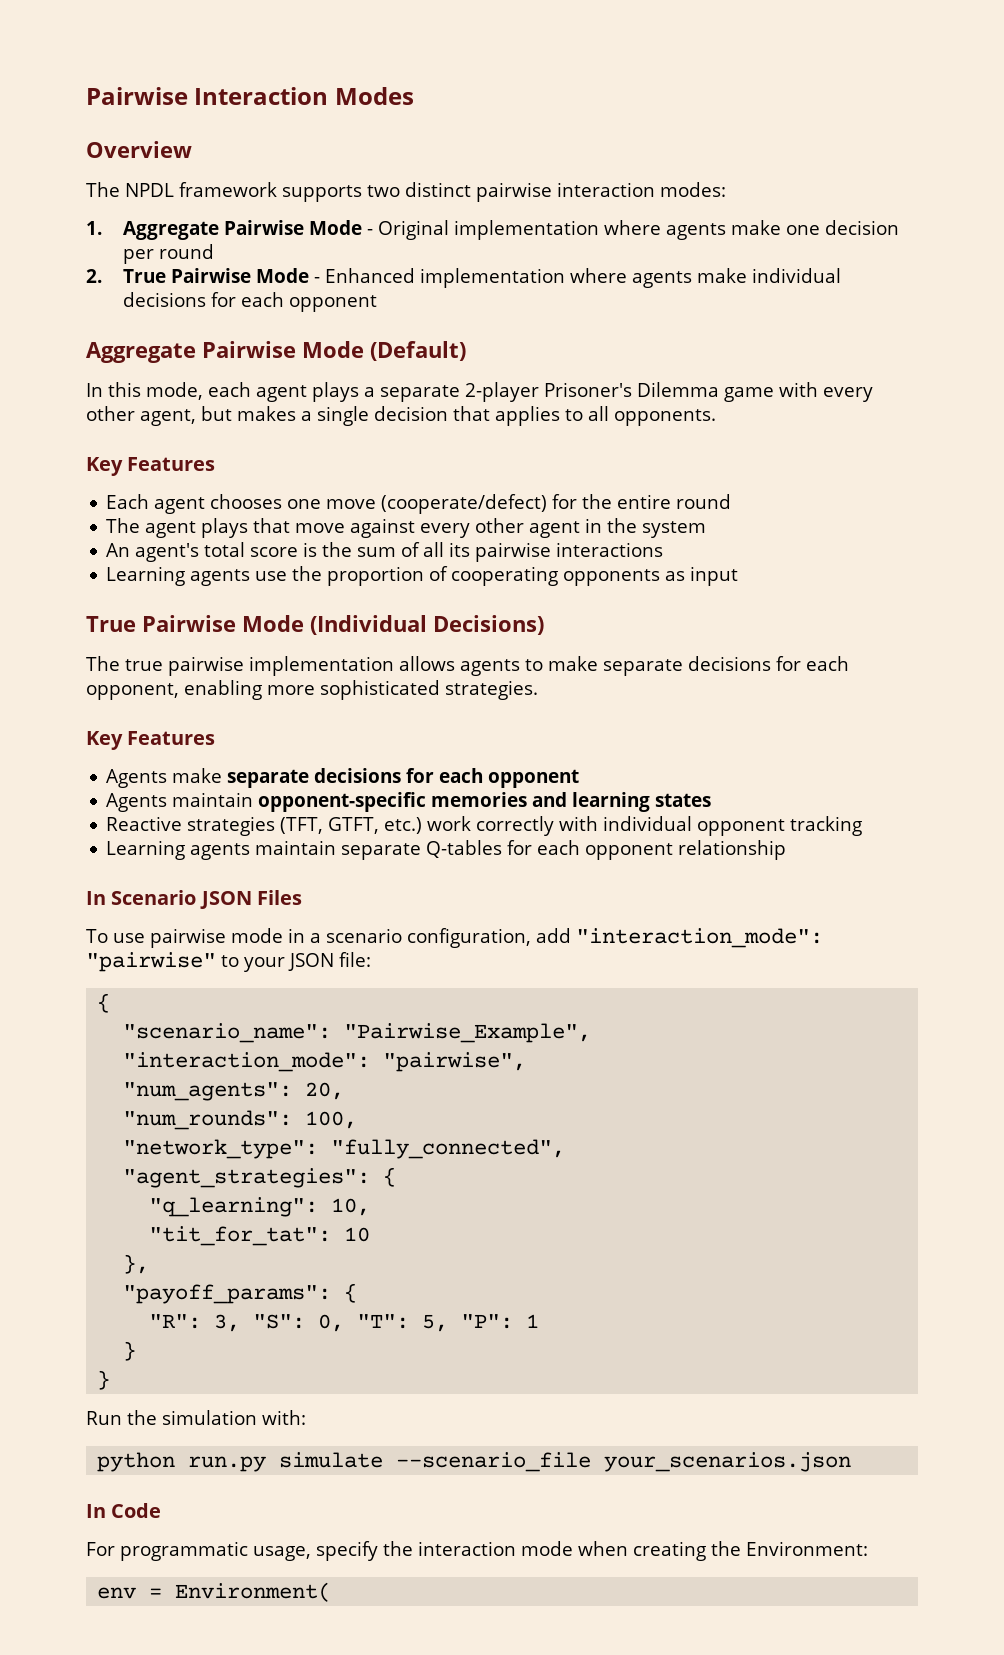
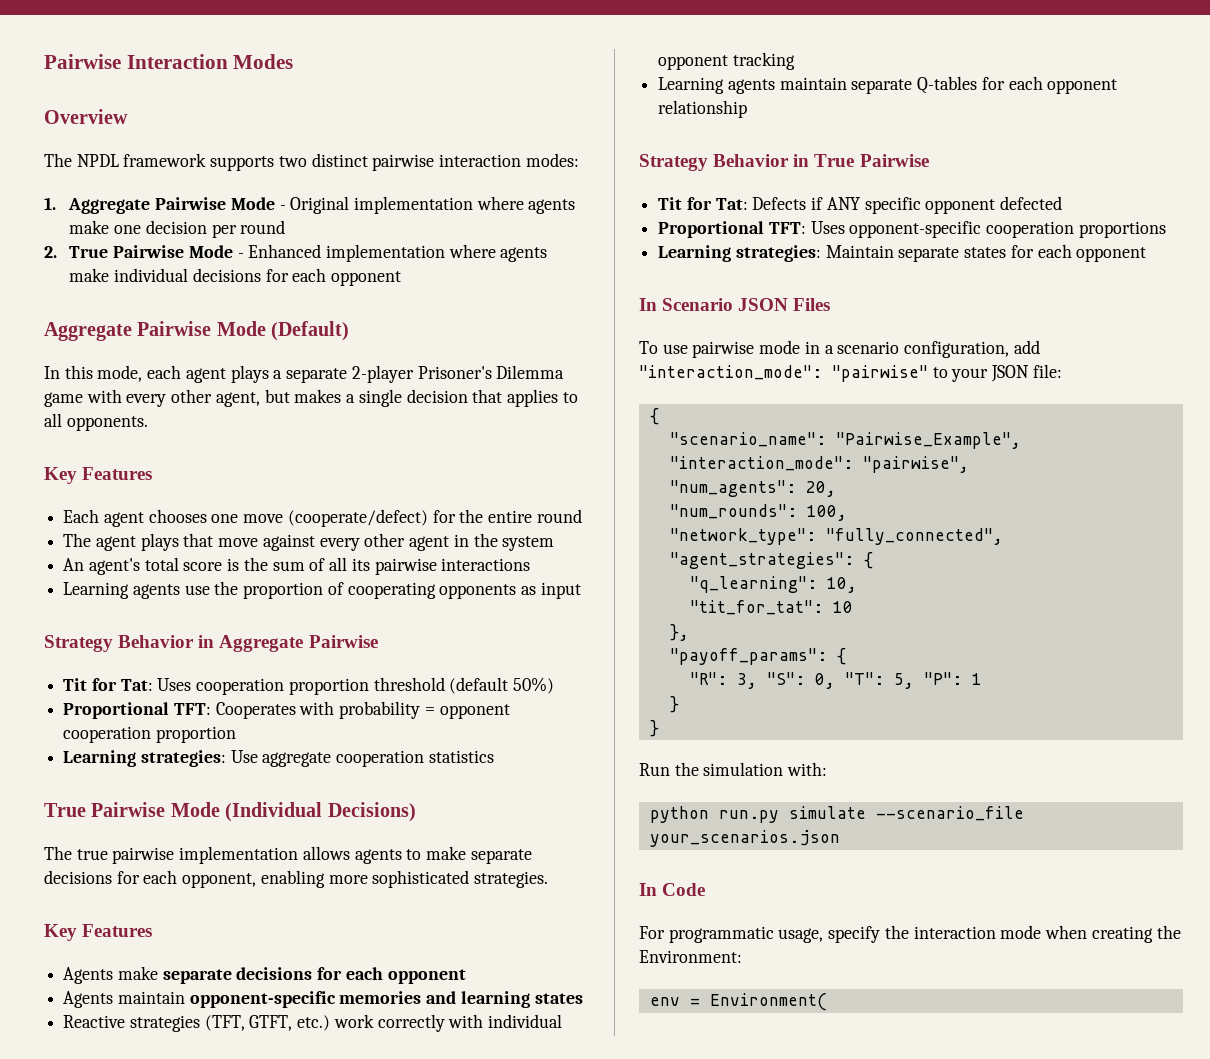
+ Strategy Behavior in Aggregate Pairwise
+ Tit for Tat: Uses cooperation proportion threshold (default 50%)
+ Proportional TFT: Cooperates with probability = opponent cooperation proportion
+ Learning strategies: Use aggregate cooperation statistics
+ Strategy Behavior in True Pairwise
+ Tit for Tat: Defects if ANY specific opponent defected
+ Proportional TFT: Uses opponent-specific cooperation proportions
+ Learning strategies: Maintain separate states for each opponent

